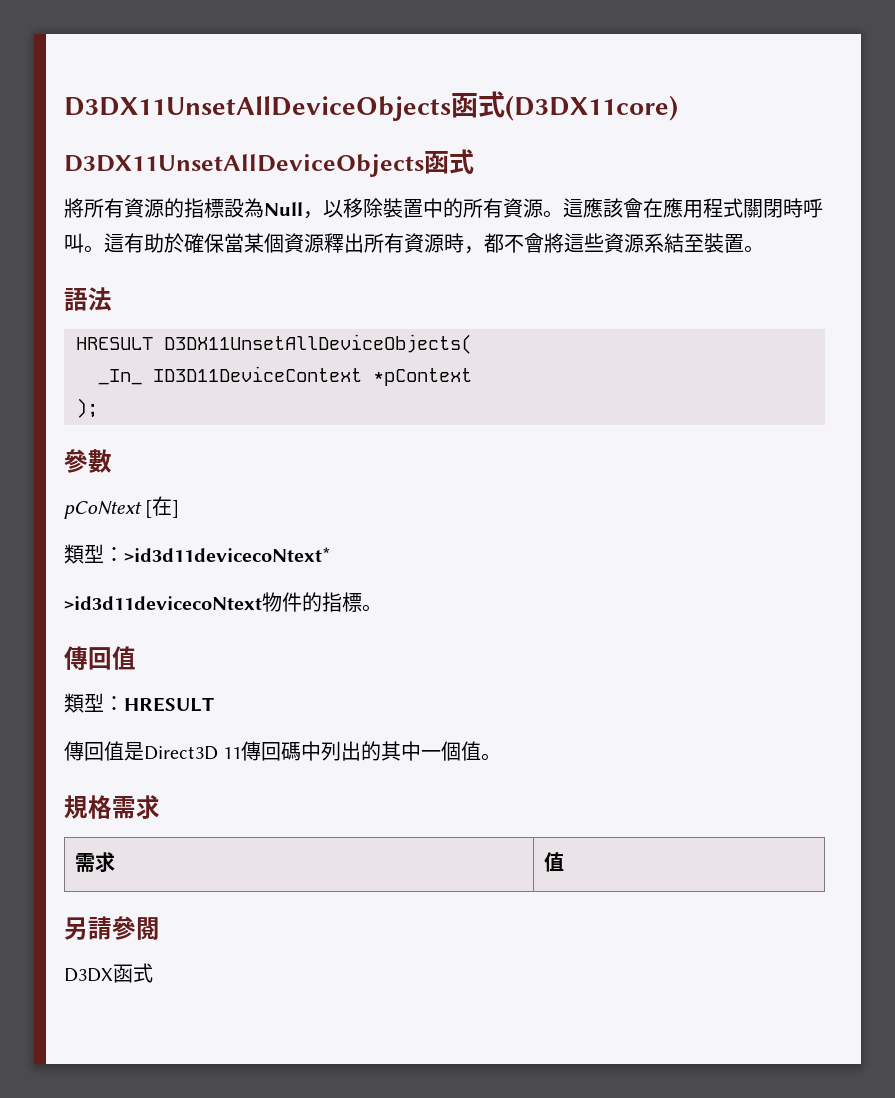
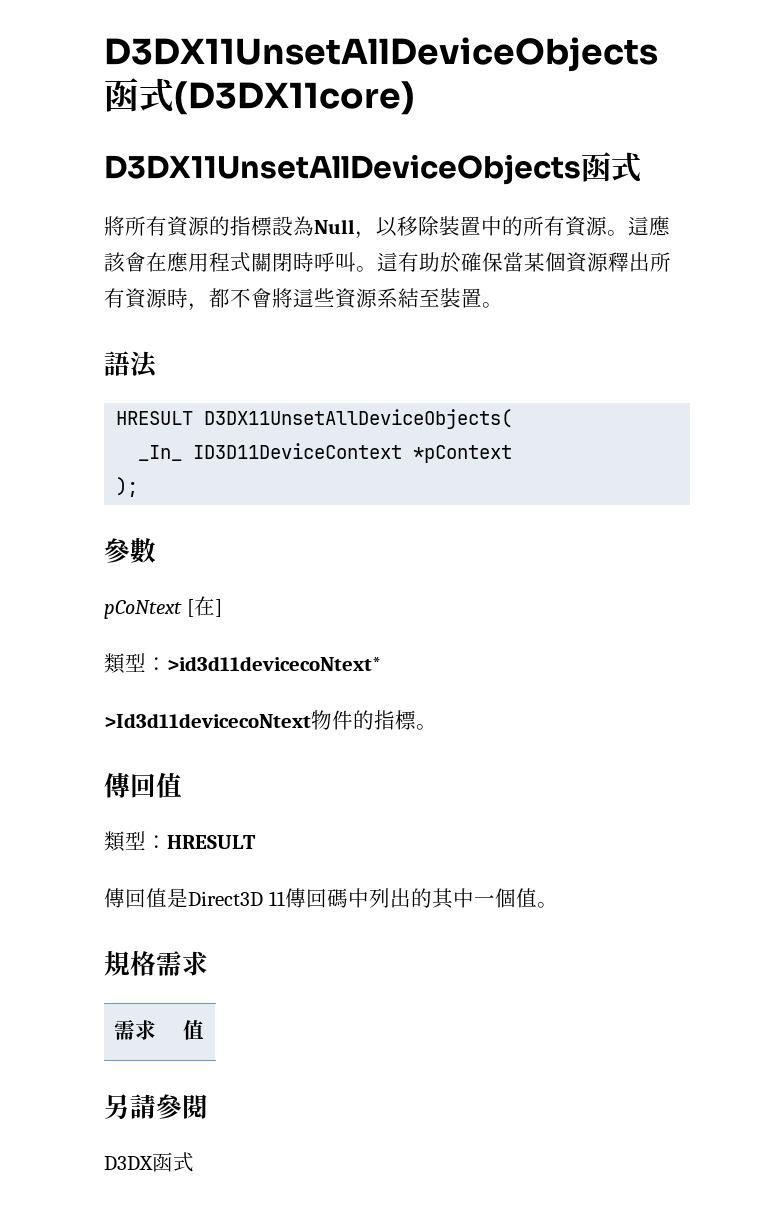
- >id3d11devicecoNtext物件的指標。
+ >Id3d11devicecoNtext物件的指標。

